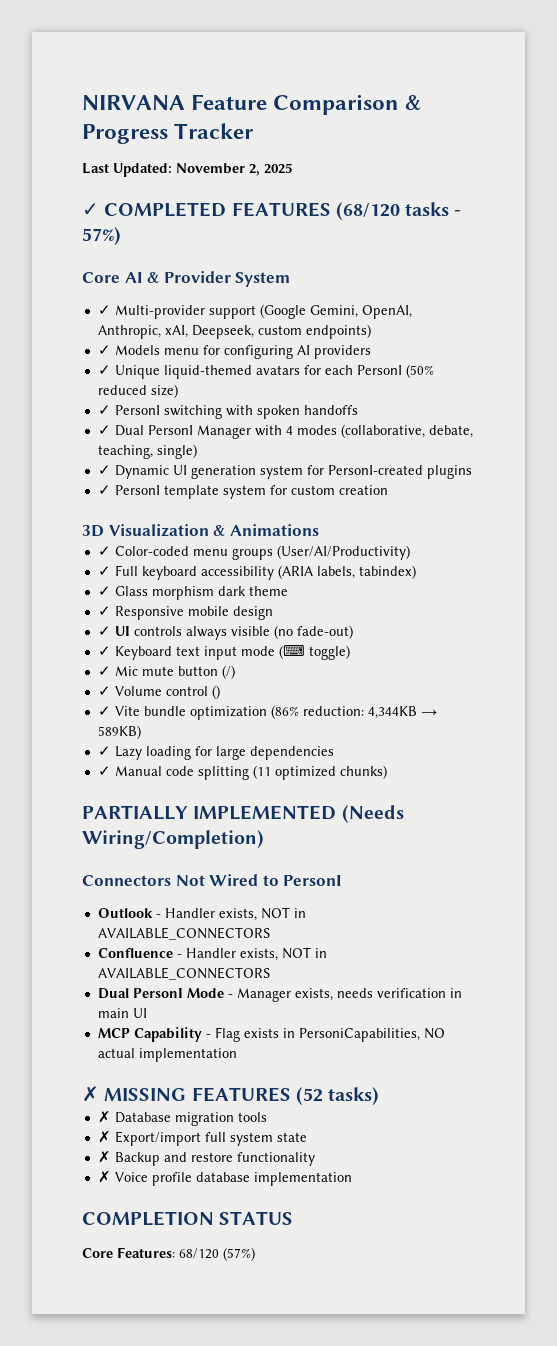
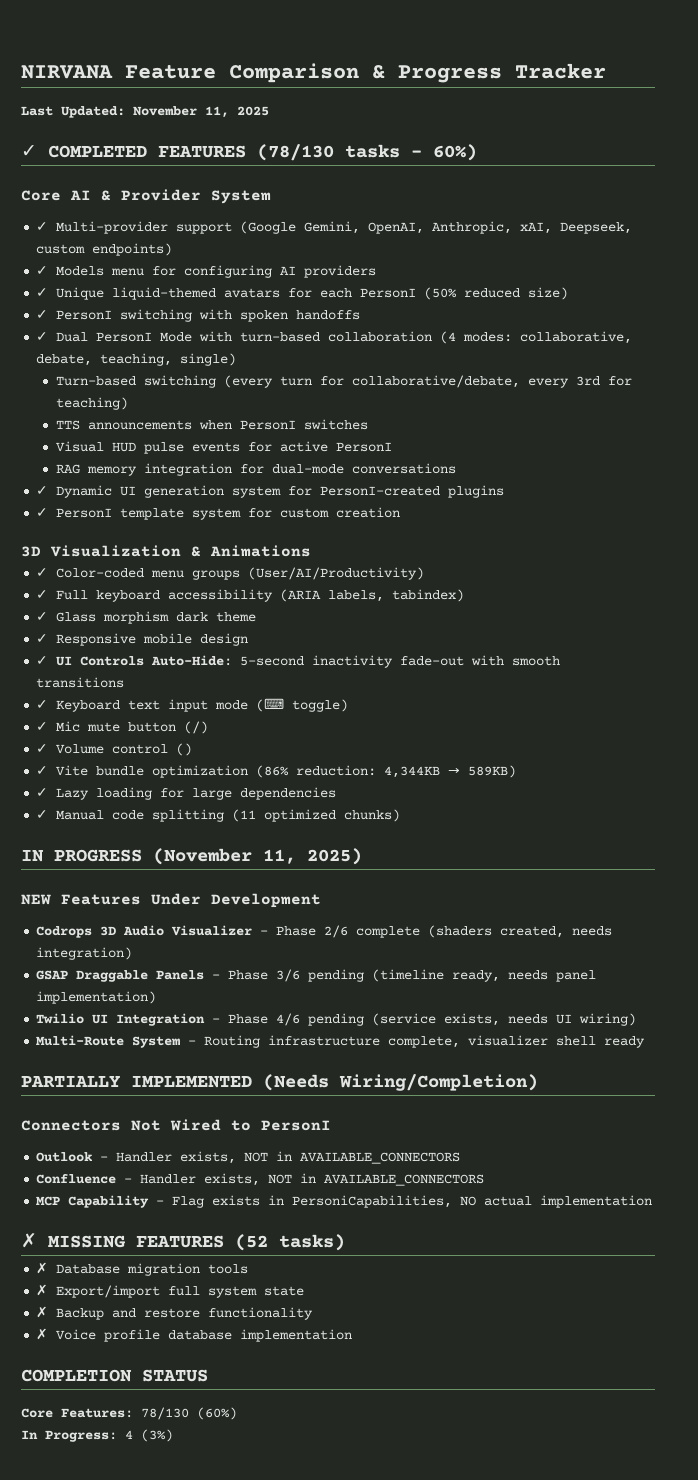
- Last Updated: November 2, 2025
+ Last Updated: November 11, 2025
- ✓ COMPLETED FEATURES (68/120 tasks - 57%)
+ ✓ COMPLETED FEATURES (78/130 tasks - 60%)
- ✓ Dual PersonI Manager with 4 modes (collaborative, debate, teaching, single)
+ ✓ Dual PersonI Mode with turn-based collaboration (4 modes: collaborative, debate, teaching, single)
+ Turn-based switching (every turn for collaborative/debate, every 3rd for teaching)
+ TTS announcements when PersonI switches
+ Visual HUD pulse events for active PersonI
+ RAG memory integration for dual-mode conversations
- ✓ UI controls always visible (no fade-out)
+ ✓ UI Controls Auto-Hide: 5-second inactivity fade-out with smooth transitions
+ IN PROGRESS (November 11, 2025)
+ NEW Features Under Development
+ Codrops 3D Audio Visualizer - Phase 2/6 complete (shaders created, needs integration)
+ GSAP Draggable Panels - Phase 3/6 pending (timeline ready, needs panel implementation)
+ Twilio UI Integration - Phase 4/6 pending (service exists, needs UI wiring)
+ Multi-Route System - Routing infrastructure complete, visualizer shell ready
- Dual PersonI Mode - Manager exists, needs verification in main UI
- Core Features: 68/120 (57%)
+ Core Features: 78/130 (60%)
+ In Progress: 4 (3%)

